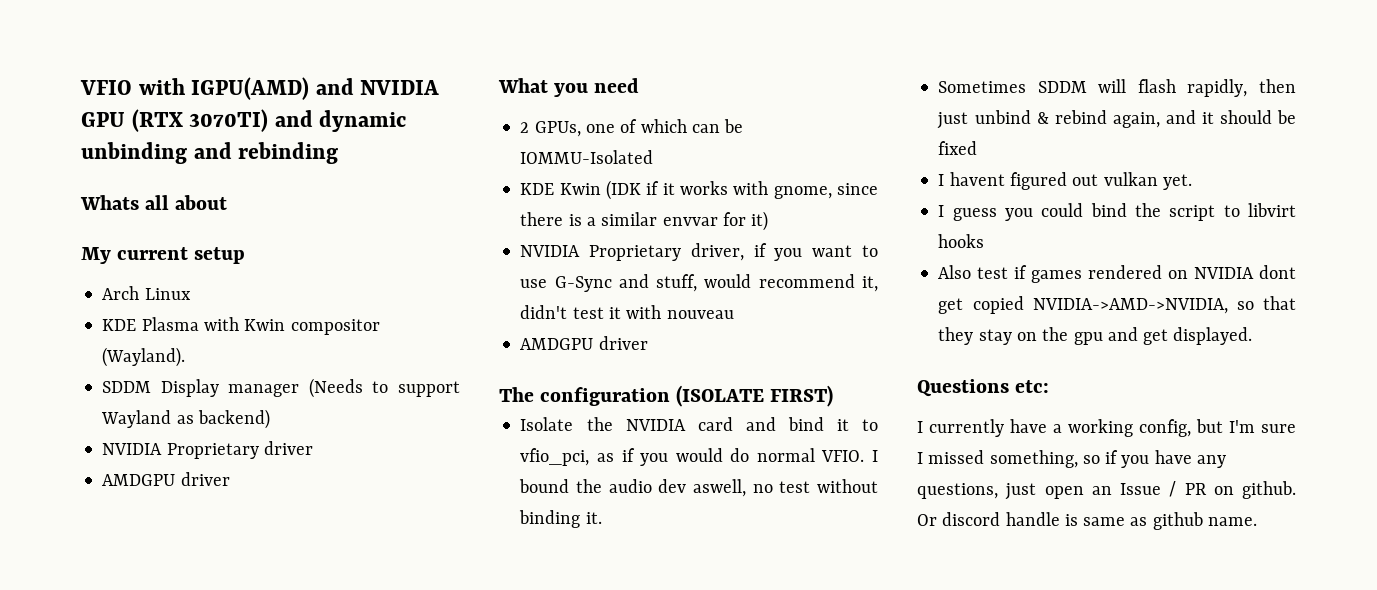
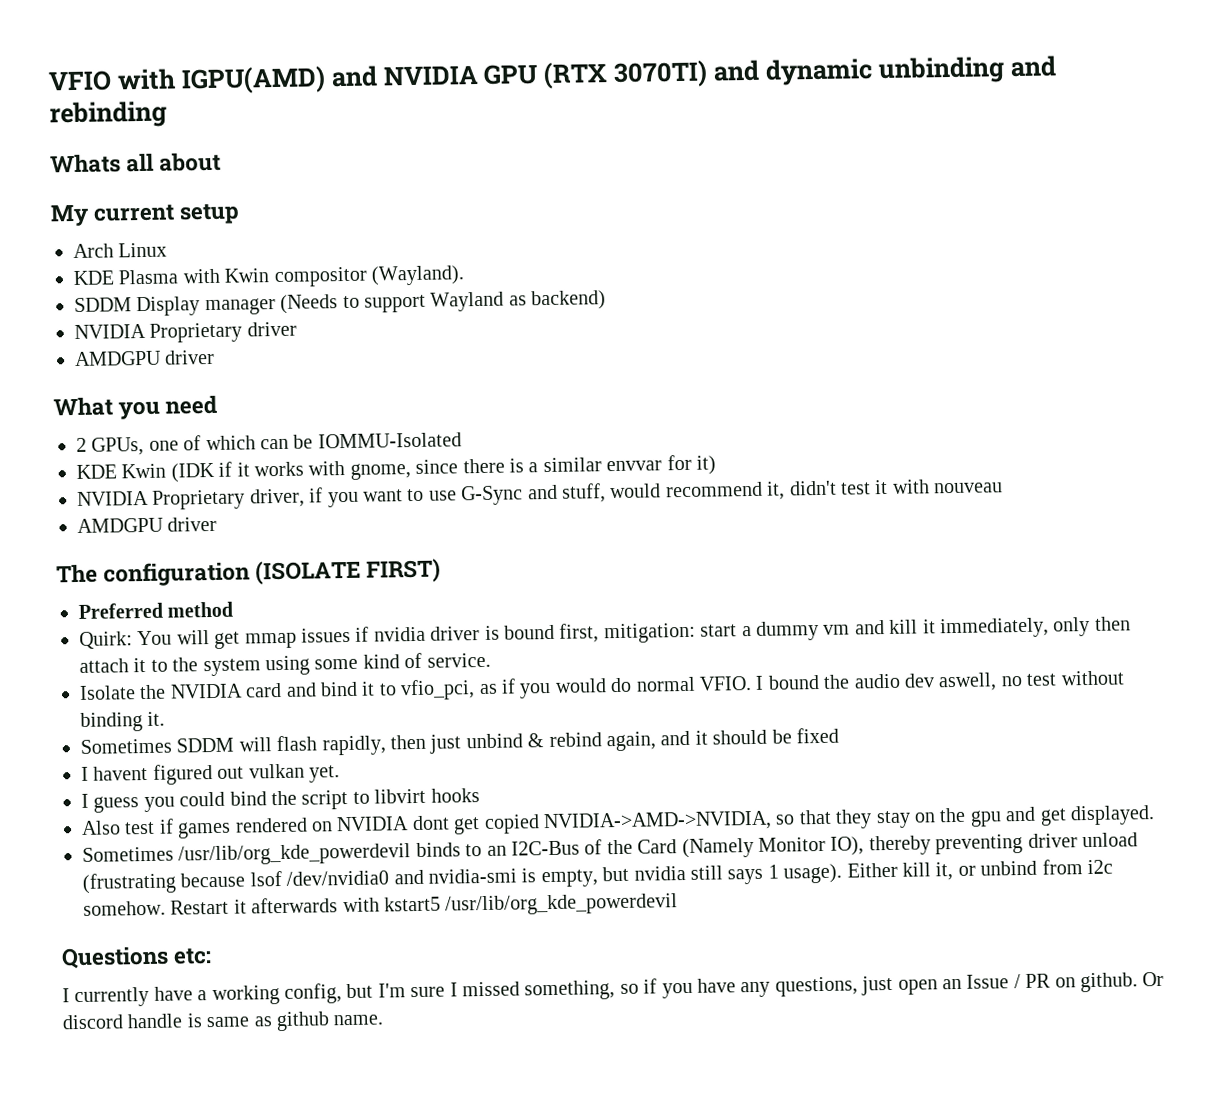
+ Preferred method
+ Quirk: You will get mmap issues if nvidia driver is bound first, mitigation: start a dummy vm and kill it immediately, only then attach it to the system using some kind of service.
+ Sometimes /usr/lib/org_kde_powerdevil binds to an I2C-Bus of the Card (Namely Monitor IO), thereby preventing driver unload (frustrating because lsof /dev/nvidia0 and nvidia-smi is empty, but nvidia still says 1 usage). Either kill it, or unbind from i2c somehow. Restart it afterwards with kstart5 /usr/lib/org_kde_powerdevil

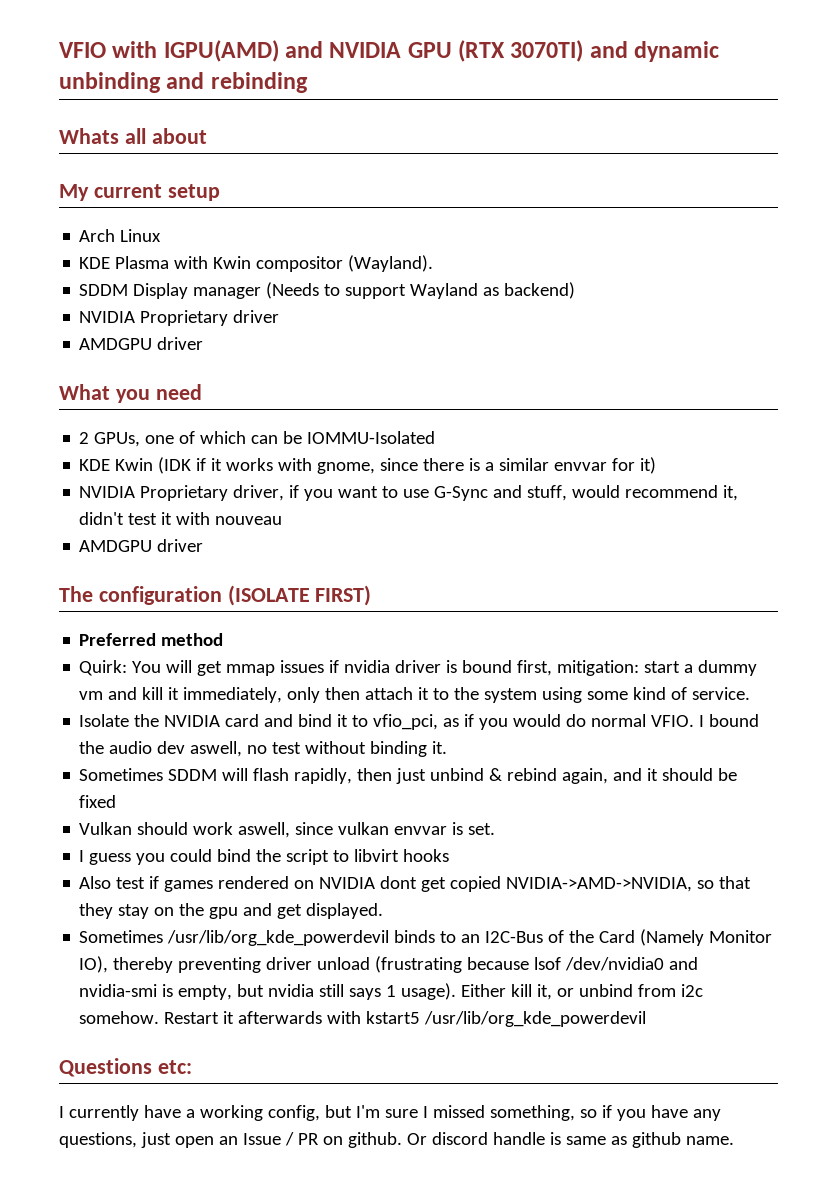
- I havent figured out vulkan yet.
+ Vulkan should work aswell, since vulkan envvar is set.

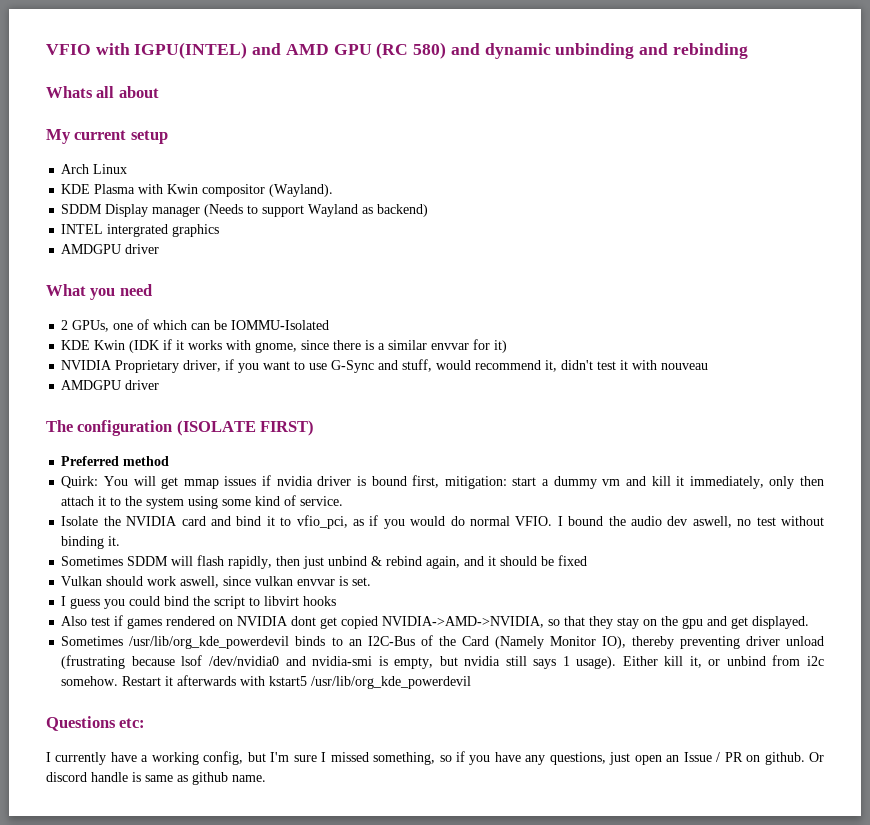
- VFIO with IGPU(AMD) and NVIDIA GPU (RTX 3070TI) and dynamic unbinding and rebinding
+ VFIO with IGPU(INTEL) and AMD GPU (RC 580) and dynamic unbinding and rebinding
- NVIDIA Proprietary driver
+ INTEL intergrated graphics

